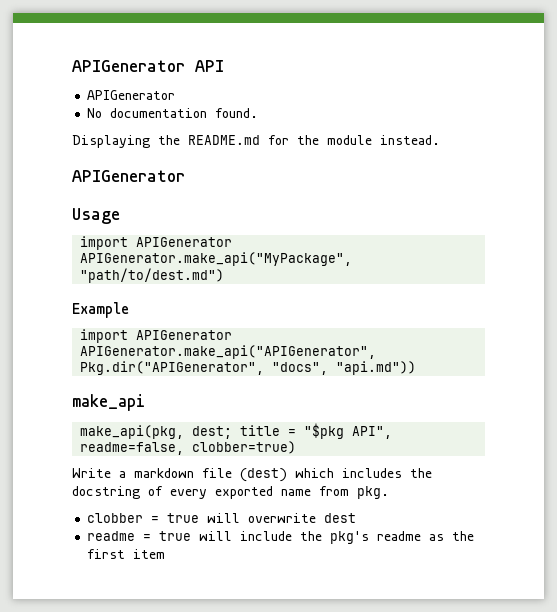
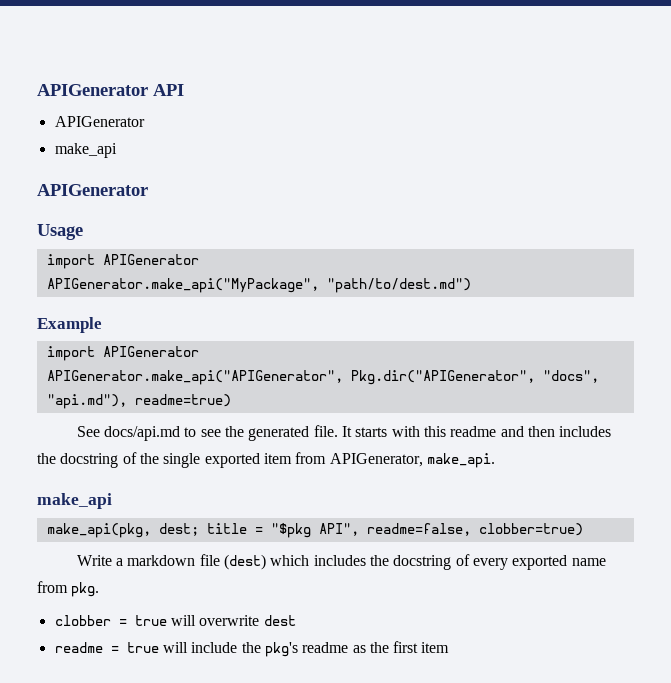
  APIGenerator API
  APIGenerator
- No documentation found.
- Displaying the README.md for the module instead.
+ make_api
- APIGenerator.make_api("APIGenerator", Pkg.dir("APIGenerator", "docs", "api.md"))
+ APIGenerator.make_api("APIGenerator", Pkg.dir("APIGenerator", "docs", "api.md"), readme=true)
+ See docs/api.md to see the generated file. It starts with this readme and then includes the docstring of the single exported item from APIGenerator, make_api.

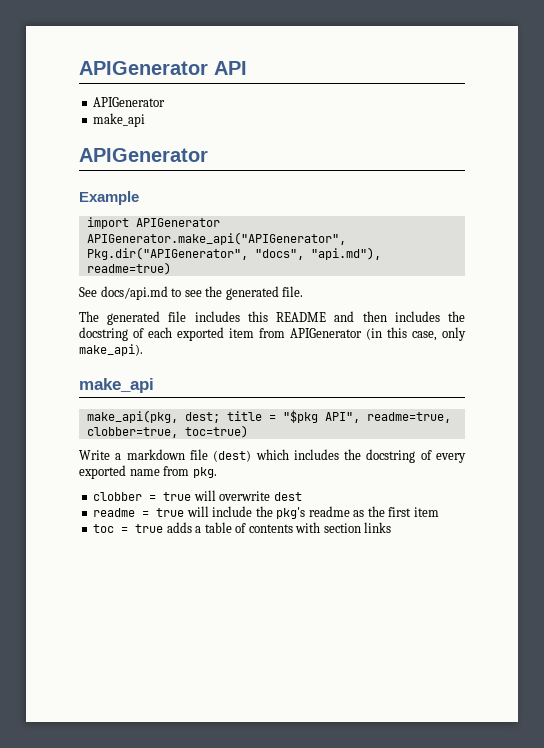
- Usage
- import APIGenerator
- APIGenerator.make_api("MyPackage", "path/to/dest.md")
- See docs/api.md to see the generated file. It starts with this readme and then includes the docstring of the single exported item from APIGenerator, make_api.
+ See docs/api.md to see the generated file.
+ The generated file includes this README and then includes the docstring of each exported item from APIGenerator (in this case, only make_api).
- make_api(pkg, dest; title = "$pkg API", readme=false, clobber=true)
+ make_api(pkg, dest; title = "$pkg API", readme=true, clobber=true, toc=true)
+ toc = true adds a table of contents with section links

